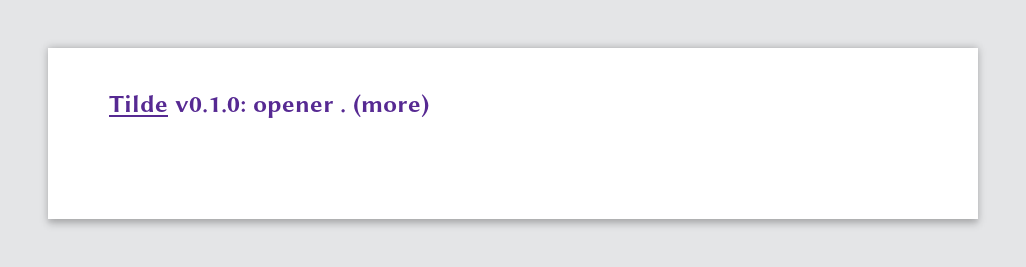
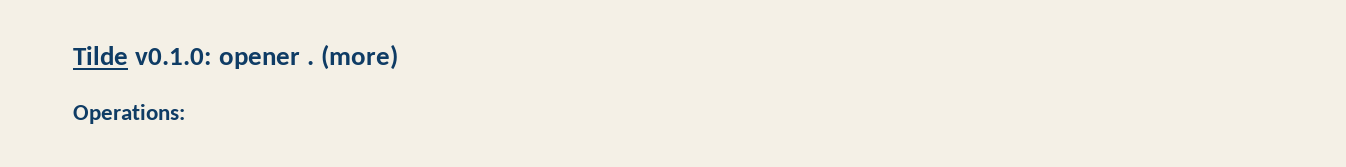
+ Operations:

